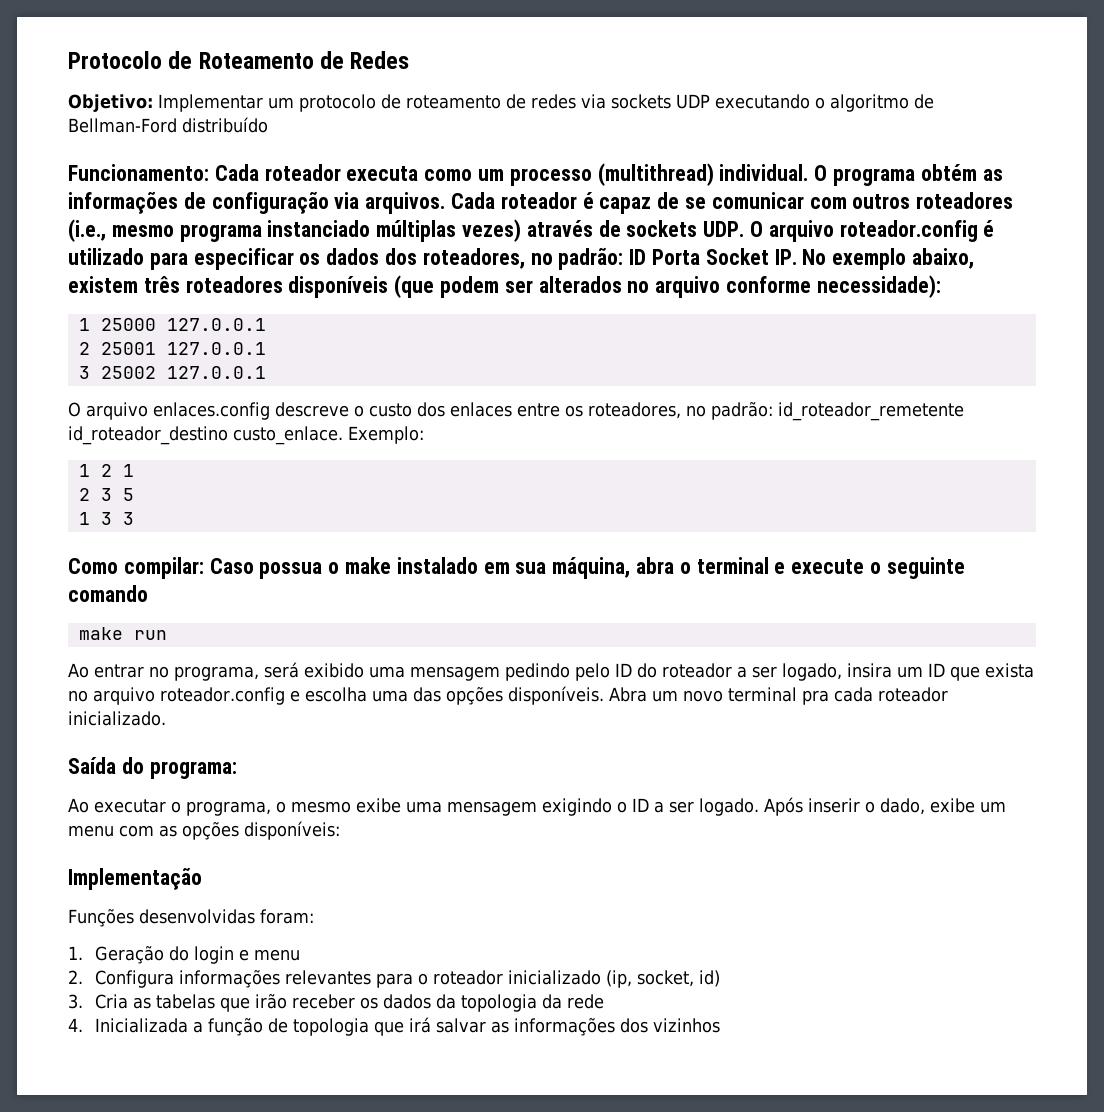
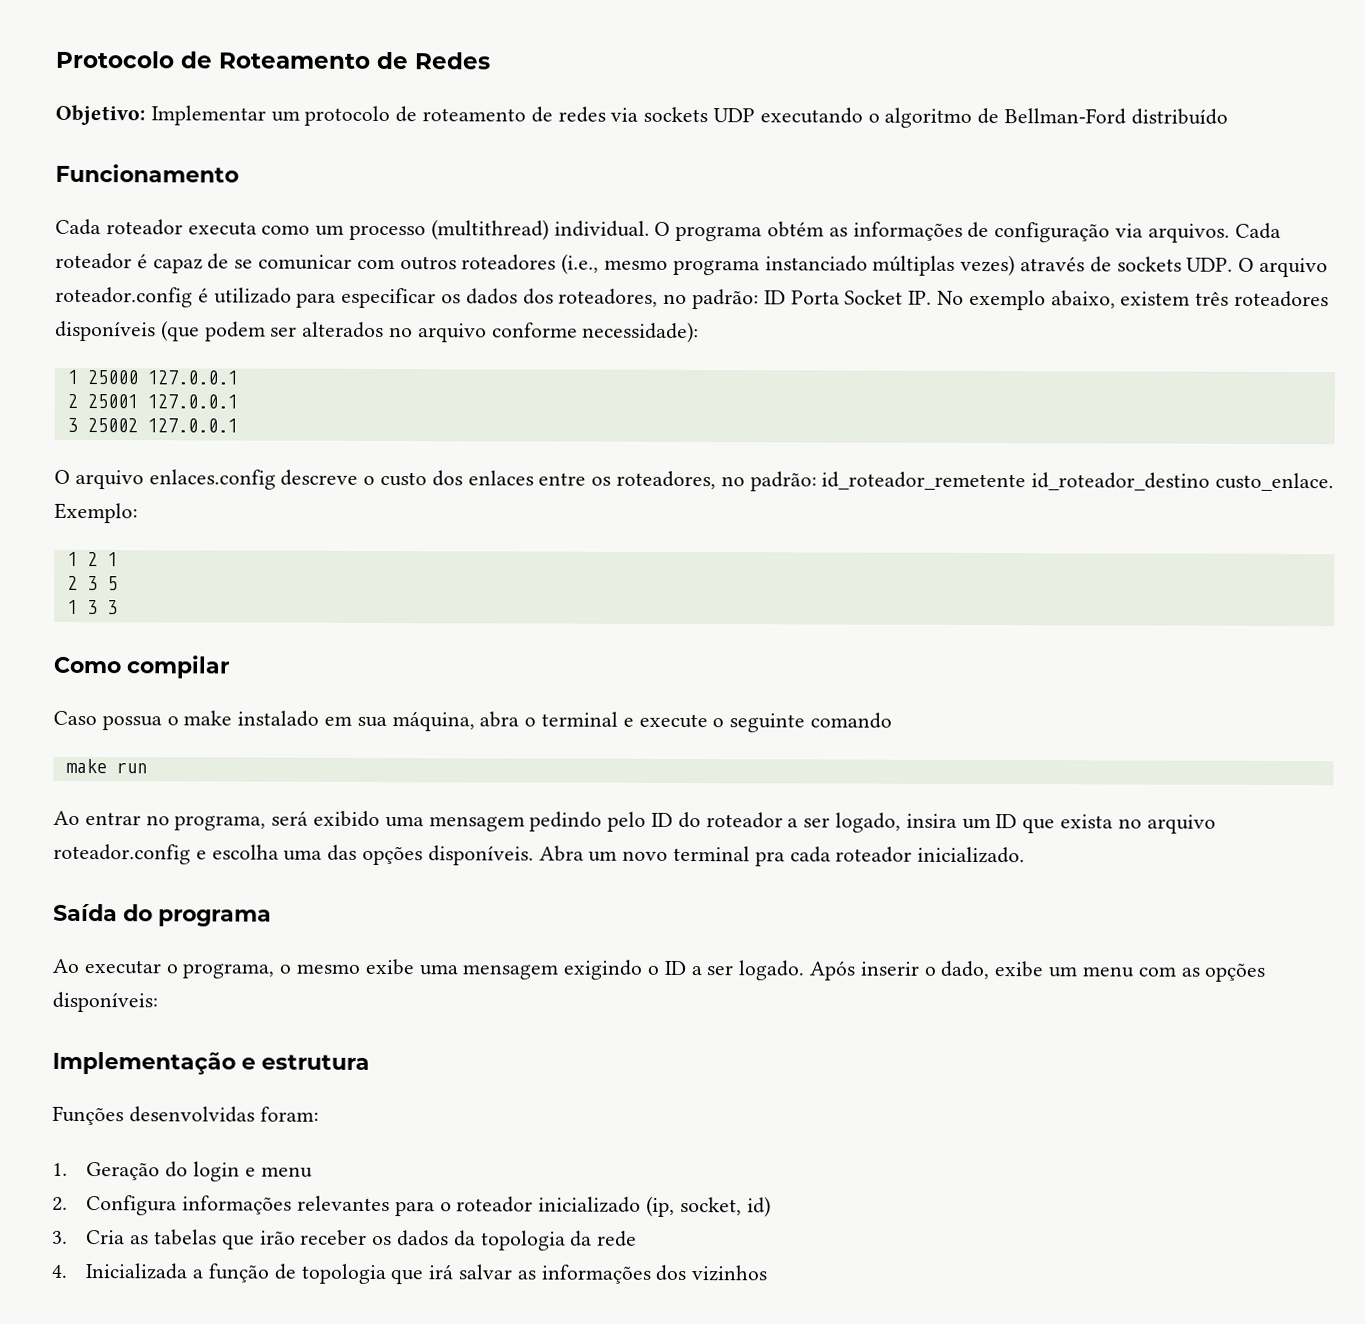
- Funcionamento: Cada roteador executa como um processo (multithread) individual.
+ Funcionamento
+ Cada roteador executa como um processo (multithread) individual.
- Como compilar: Caso possua o make instalado em sua máquina, abra o terminal e execute o seguinte comando
+ Como compilar
+ Caso possua o make instalado em sua máquina, abra o terminal e execute o seguinte comando
- Saída do programa:
+ Saída do programa
- Implementação
+ Implementação e estrutura

